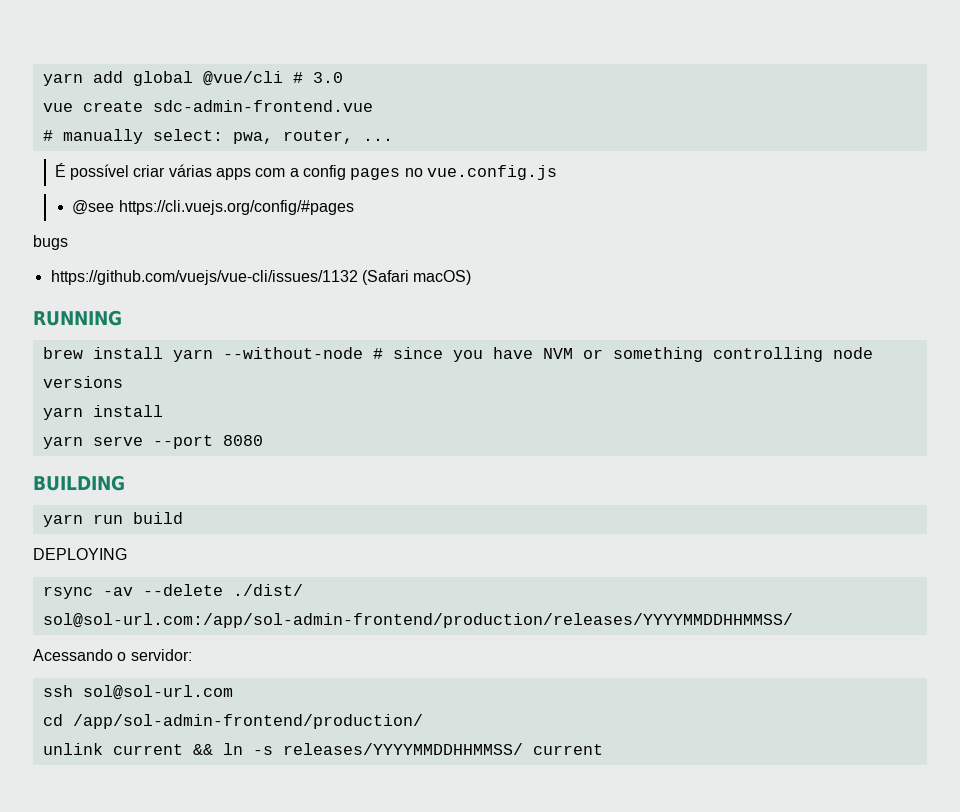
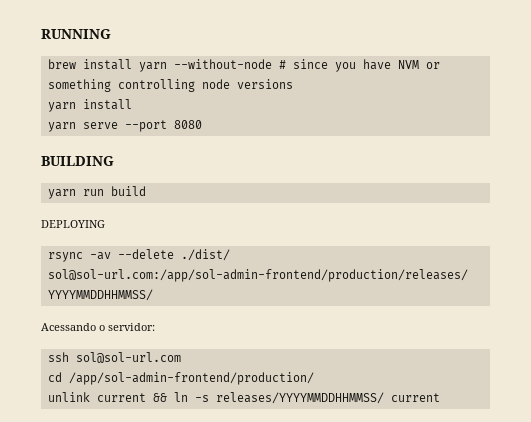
- yarn add global @vue/cli # 3.0
- vue create sdc-admin-frontend.vue
- # manually select: pwa, router, ...
- É possível criar várias apps com a config pages no vue.config.js
- @see https://cli.vuejs.org/config/#pages
- bugs
- https://github.com/vuejs/vue-cli/issues/1132 (Safari macOS)

